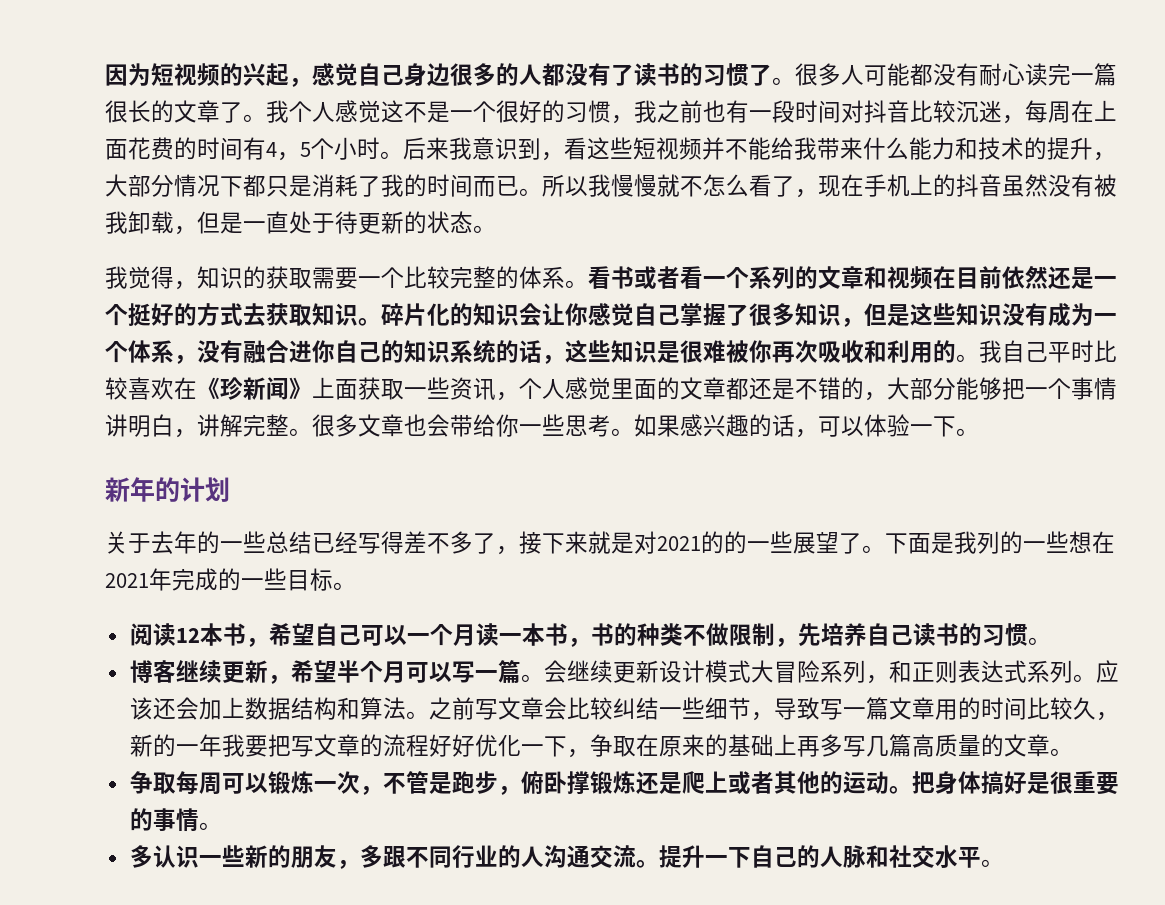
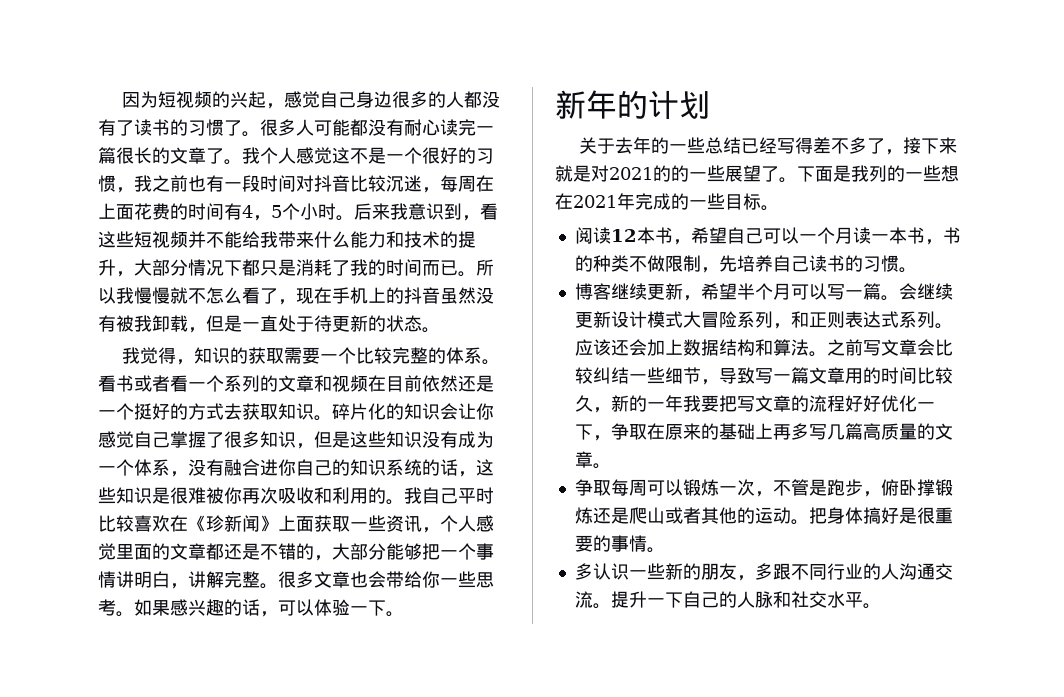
- 争取每周可以锻炼一次，不管是跑步，俯卧撑锻炼还是爬上或者其他的运动。
+ 争取每周可以锻炼一次，不管是跑步，俯卧撑锻炼还是爬山或者其他的运动。

